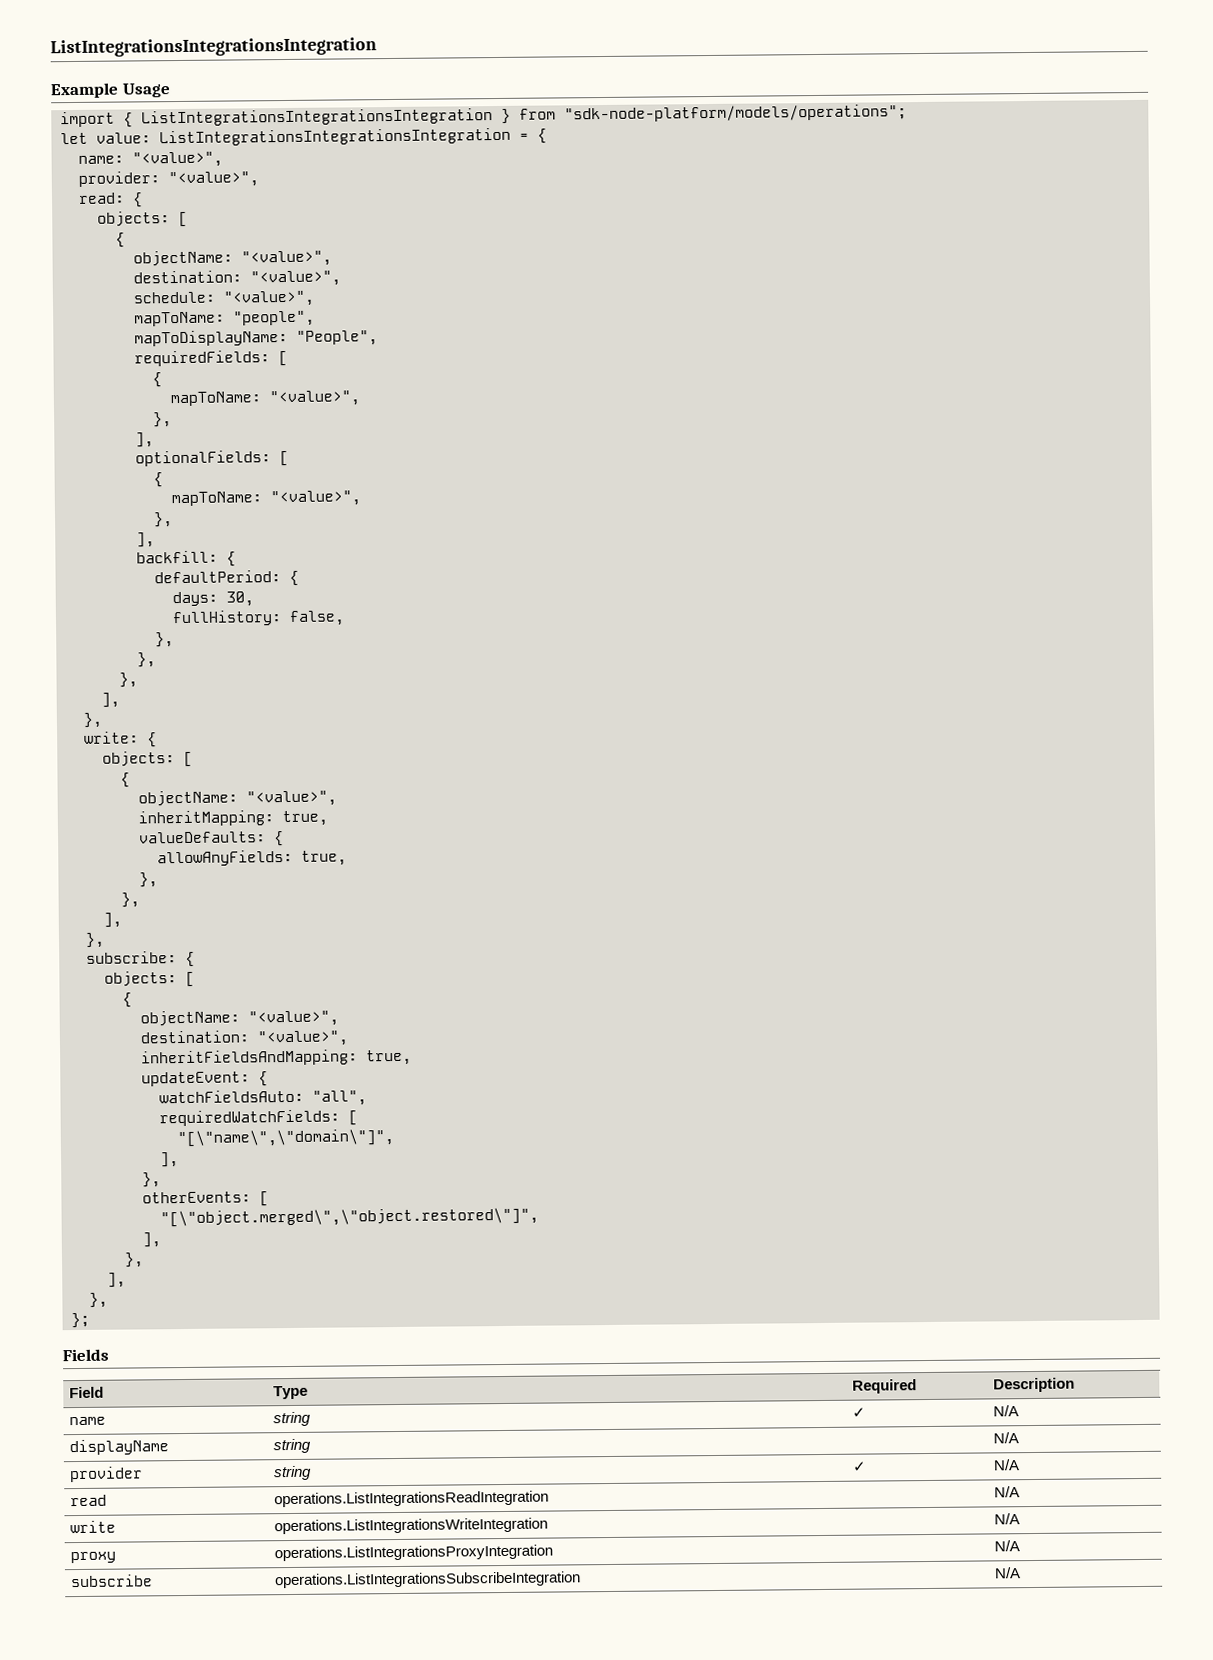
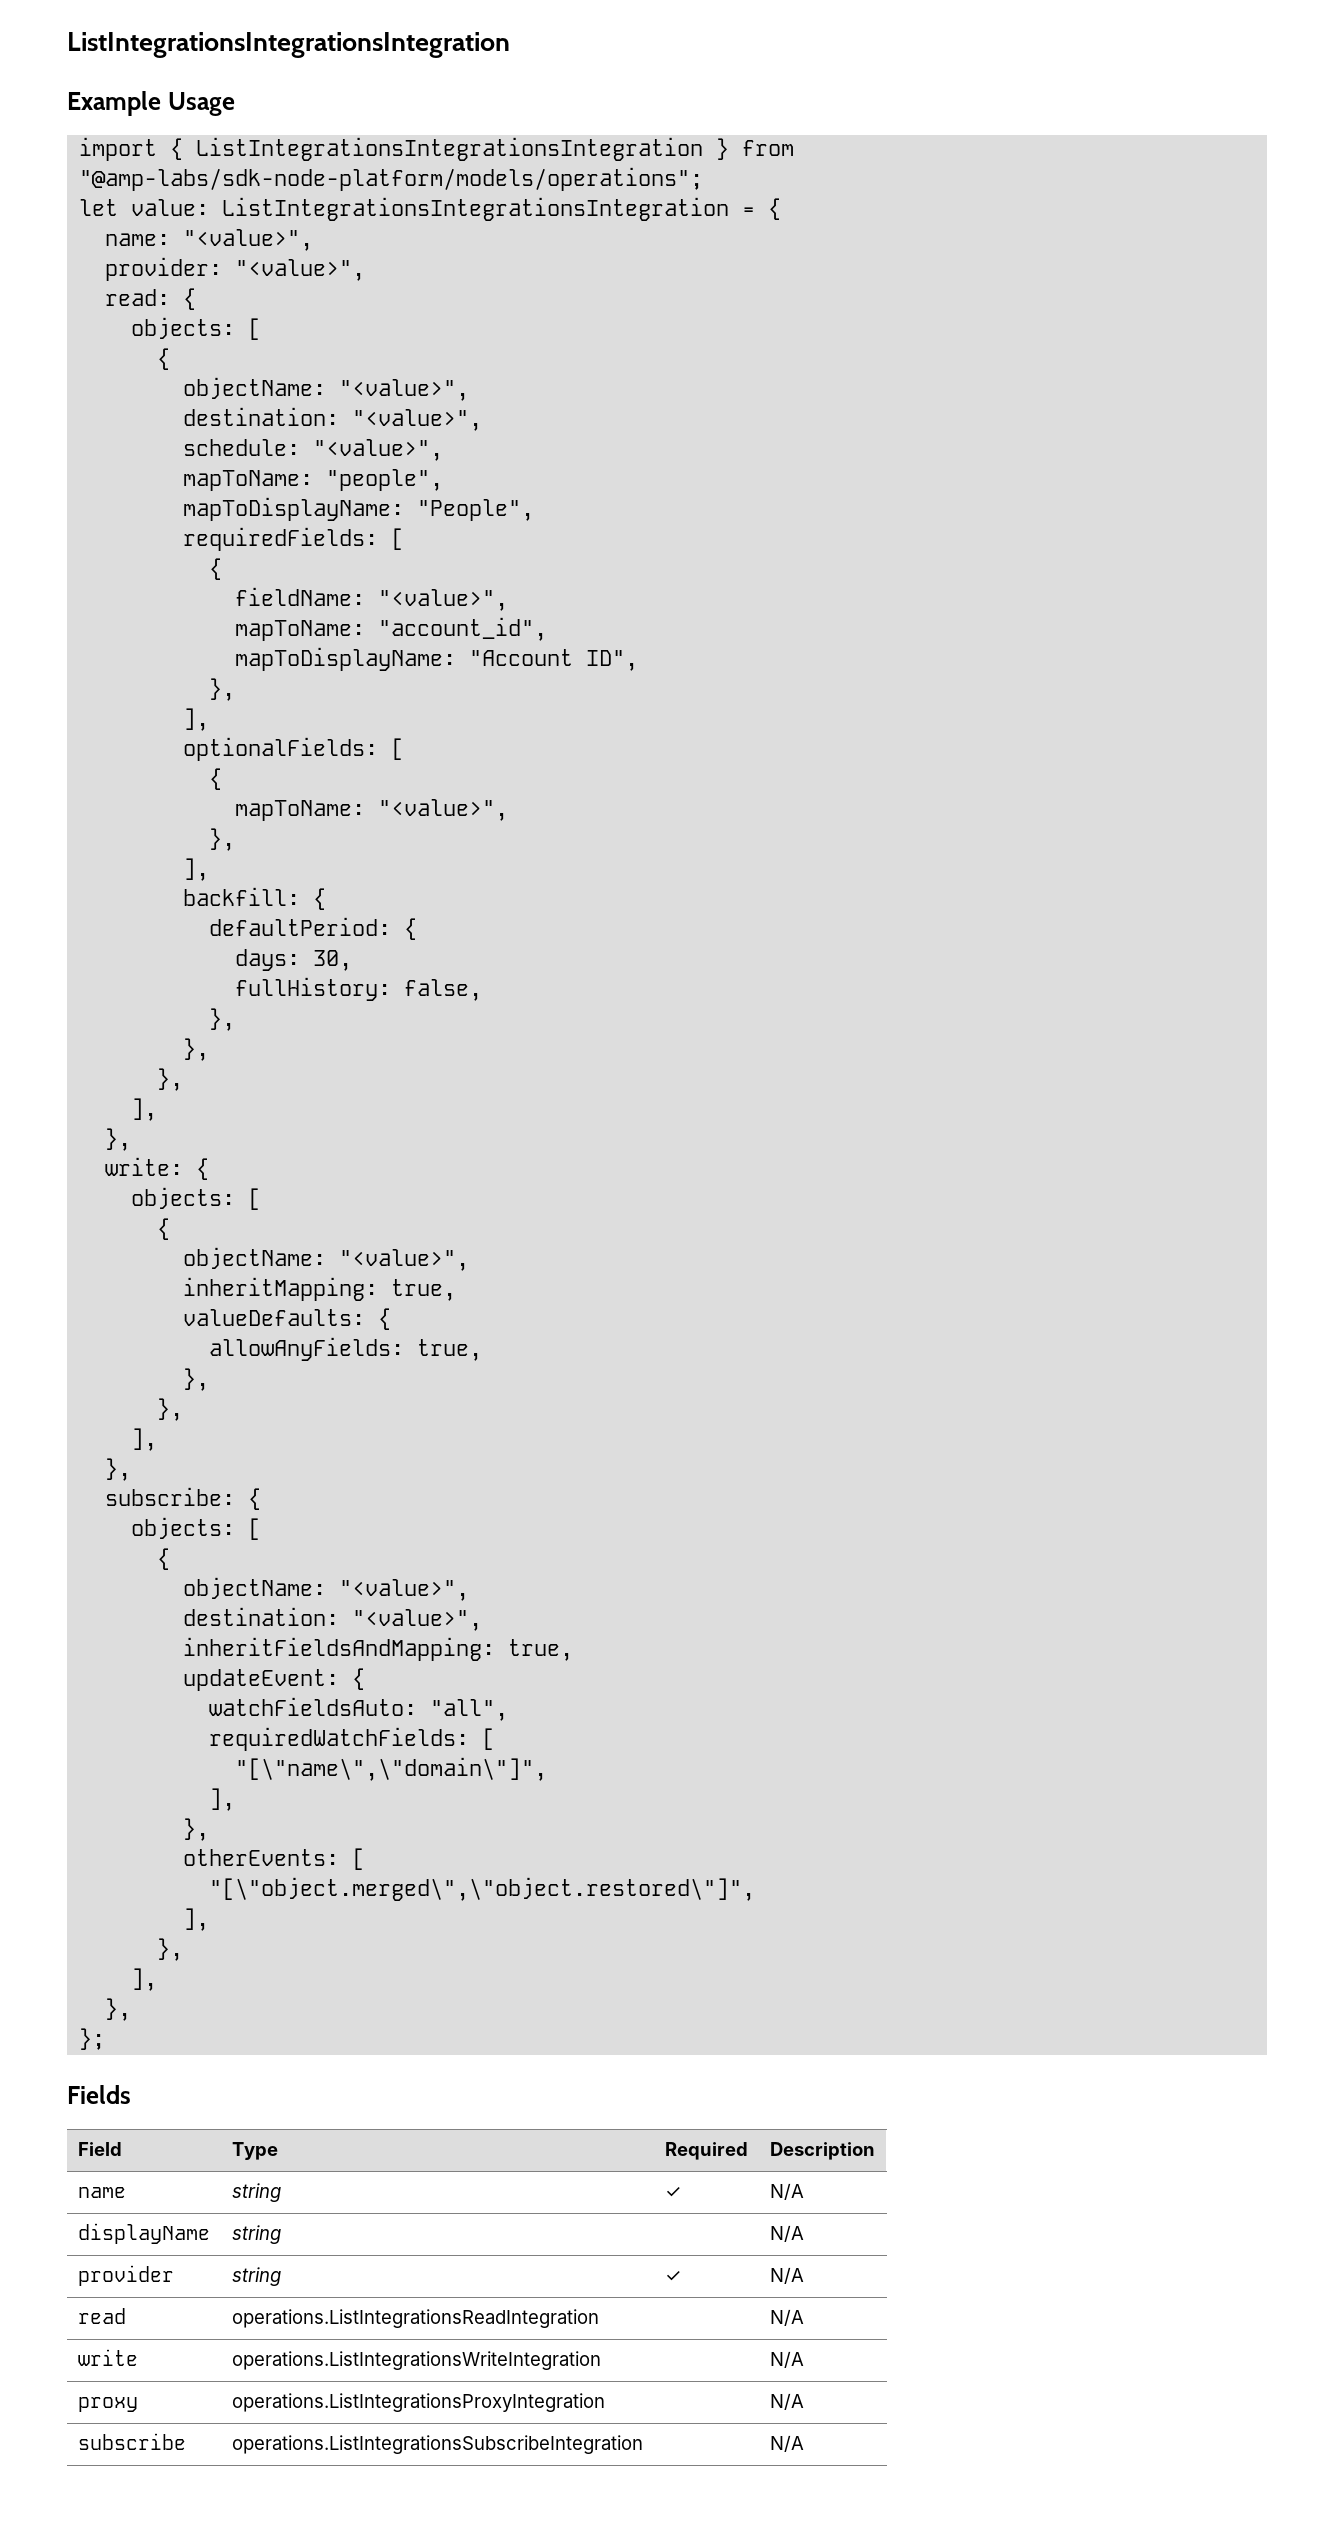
- import { ListIntegrationsIntegrationsIntegration } from "sdk-node-platform/models/operations";
+ import { ListIntegrationsIntegrationsIntegration } from "@amp-labs/sdk-node-platform/models/operations";
  requiredFields: [
  {
- mapToName: "<value>",
+ fieldName: "<value>",
+ mapToName: "account_id",
+ mapToDisplayName: "Account ID",

